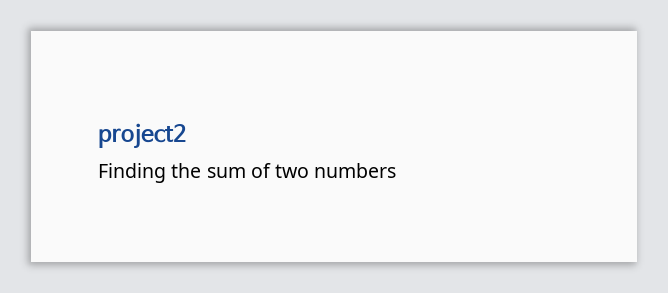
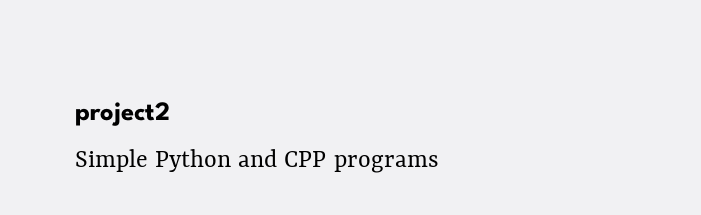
- Finding the sum of two numbers
+ Simple Python and CPP programs

